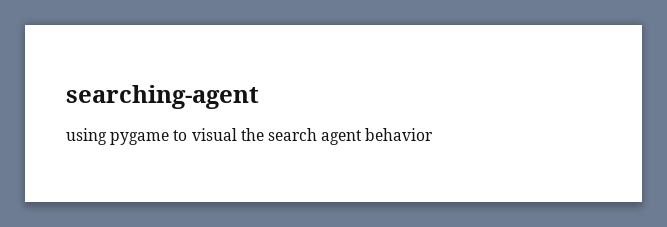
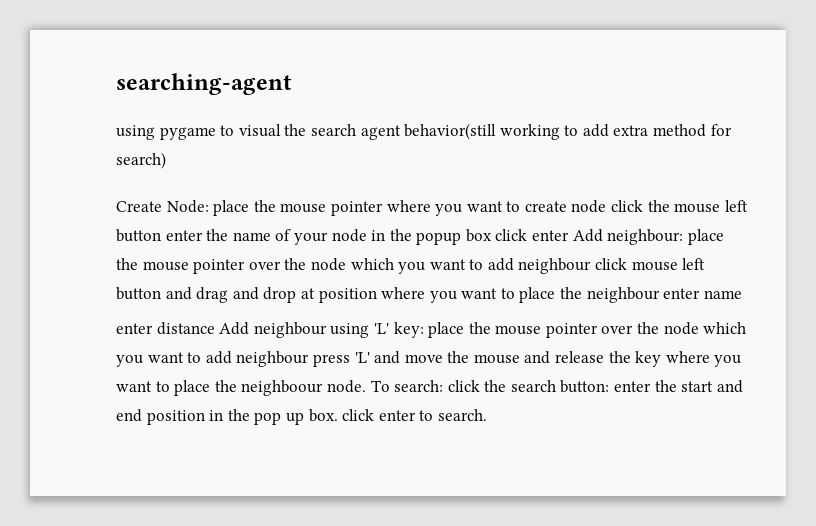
- using pygame to visual the search agent behavior
+ using pygame to visual the search agent behavior(still working to add extra method for search)
+ Create Node: place the mouse pointer where you want to create node click the mouse left button enter the name of your node in the popup box click enter Add neighbour: place the mouse pointer over the node which you want to add neighbour click mouse left button and drag and drop at position where you want to place the neighbour enter name
+ enter distance Add neighbour using 'L' key: place the mouse pointer over the node which you want to add neighbour press 'L' and move the mouse and release the key where you want to place the neighboour node. To search: click the search button: enter the start and end position in the pop up box. click enter to search.

